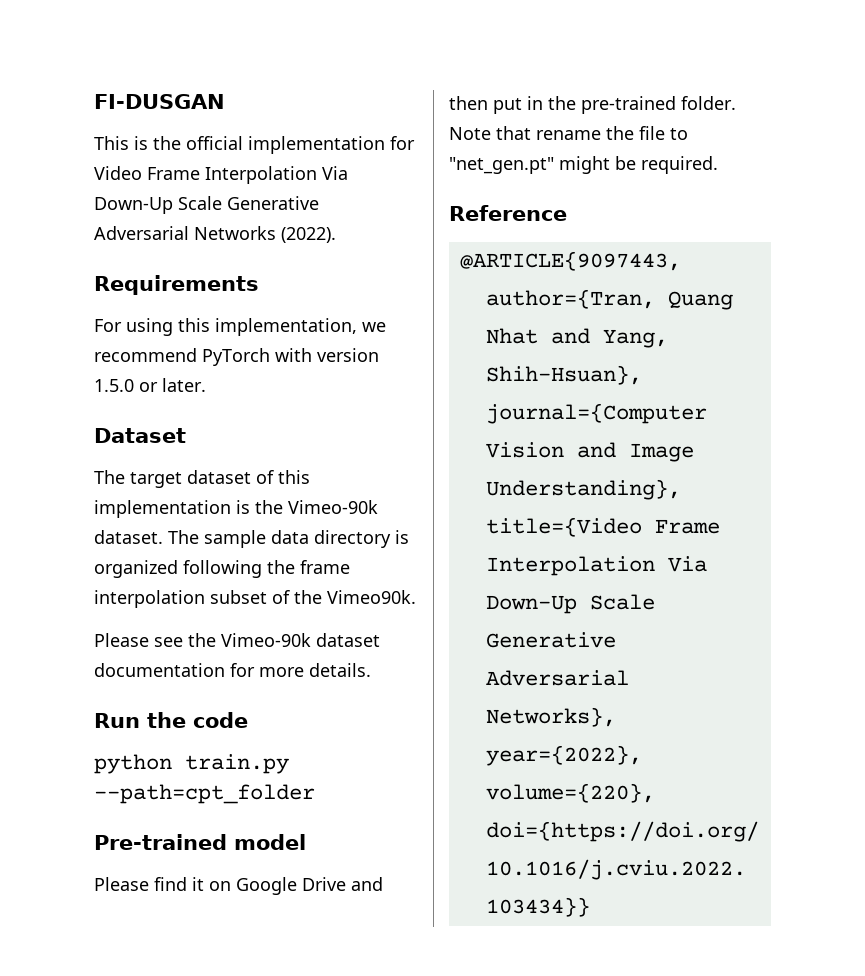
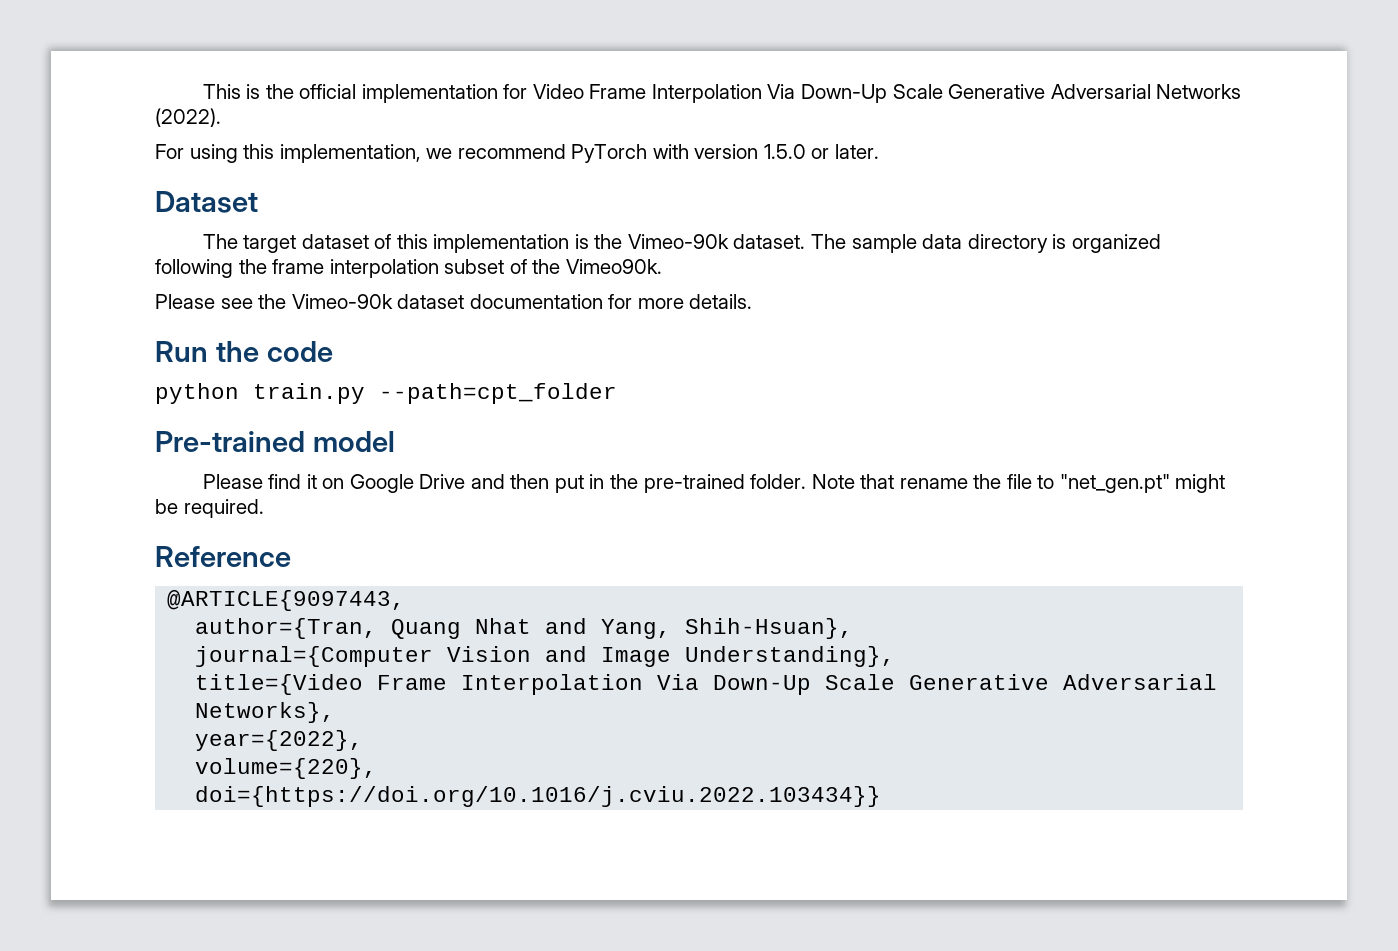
- FI-DUSGAN
- Requirements

